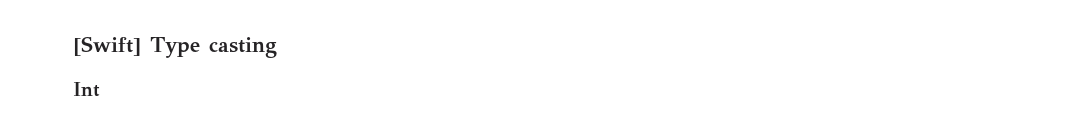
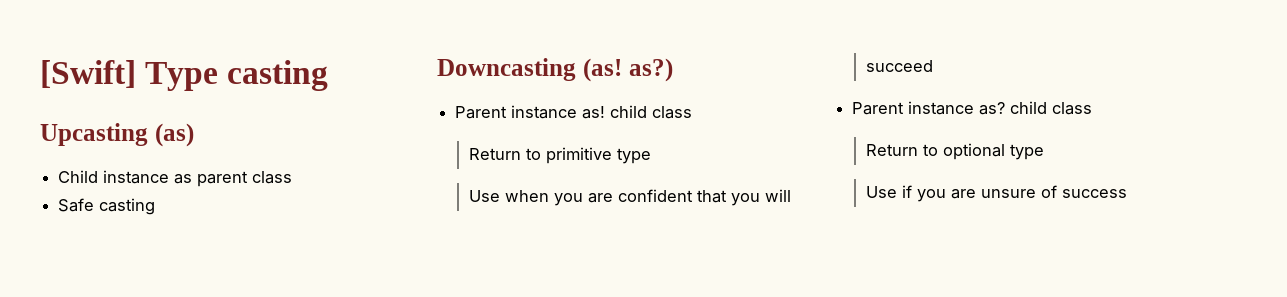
- Int
+ Upcasting (as)
+ Child instance as parent class
+ Safe casting
+ Downcasting (as! as?)
+ Parent instance as! child class
+ Return to primitive type
+ Use when you are confident that you will succeed
+ Parent instance as? child class
+ Return to optional type
+ Use if you are unsure of success

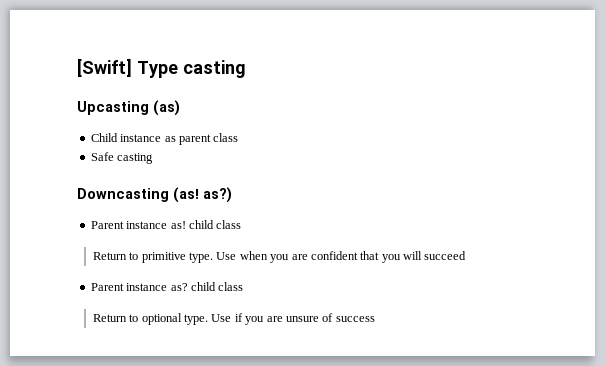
- Return to primitive type
- Use when you are confident that you will succeed
+ Return to primitive type. Use when you are confident that you will succeed
- Return to optional type
- Use if you are unsure of success
+ Return to optional type. Use if you are unsure of success

